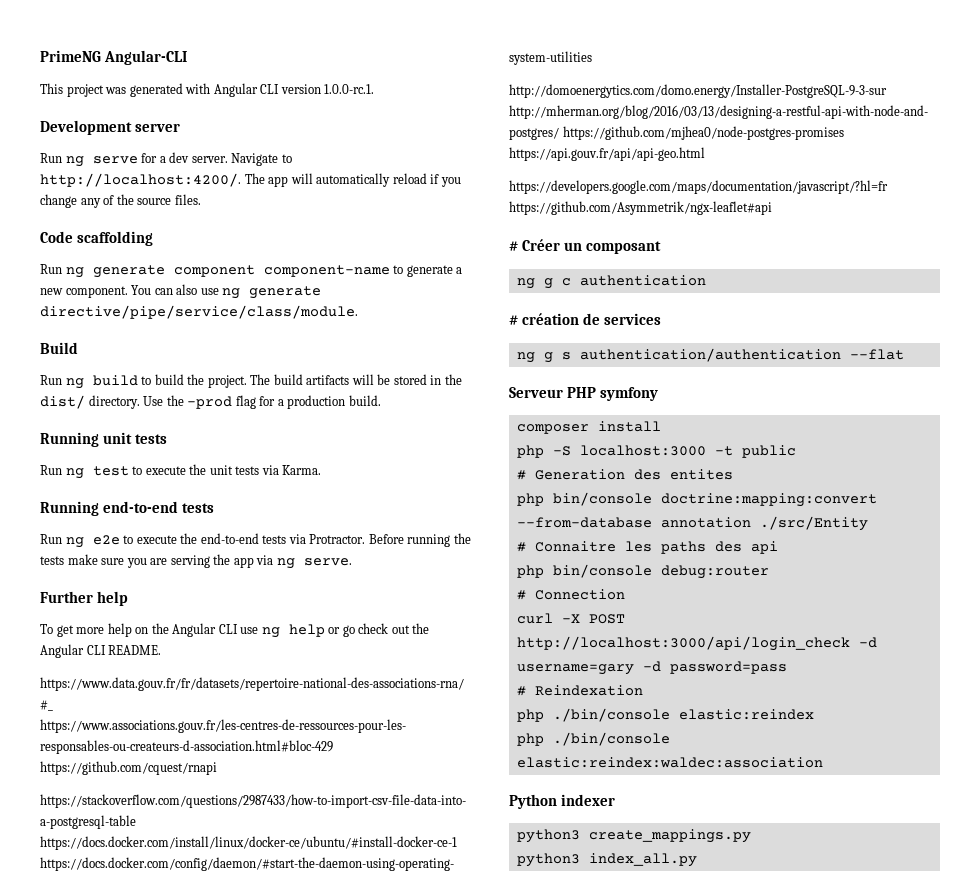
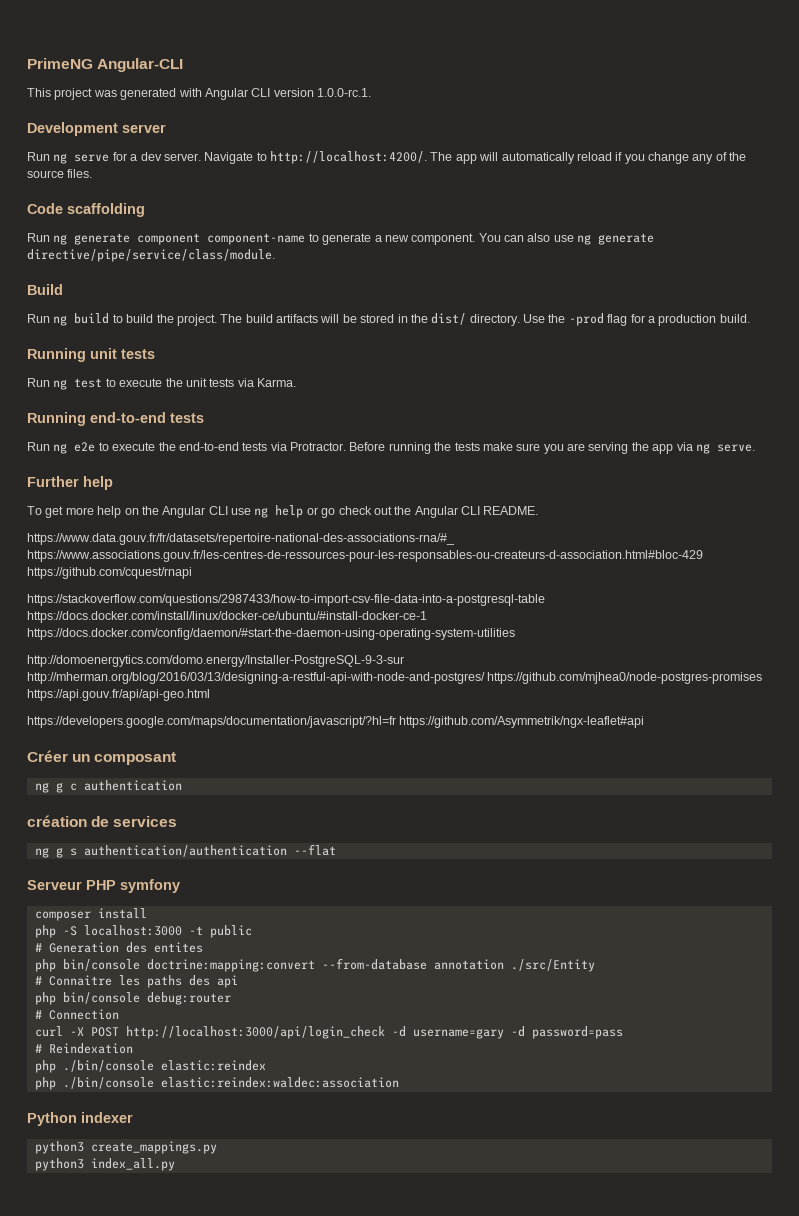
- # Créer un composant
+ Créer un composant
- # création de services
+ création de services

